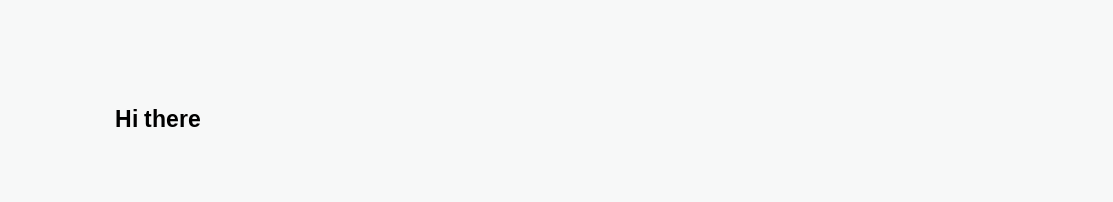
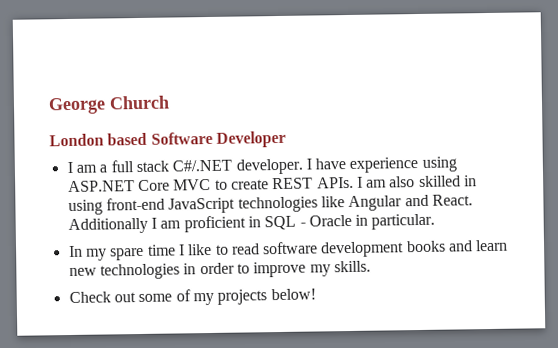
- Hi there
+ George Church
+ London based Software Developer
+ I am a full stack C#/.NET developer. I have experience using ASP.NET Core MVC to create REST APIs. I am also skilled in using front-end JavaScript technologies like Angular and React. Additionally I am proficient in SQL - Oracle in particular.
+ In my spare time I like to read software development books and learn new technologies in order to improve my skills.
+ Check out some of my projects below!

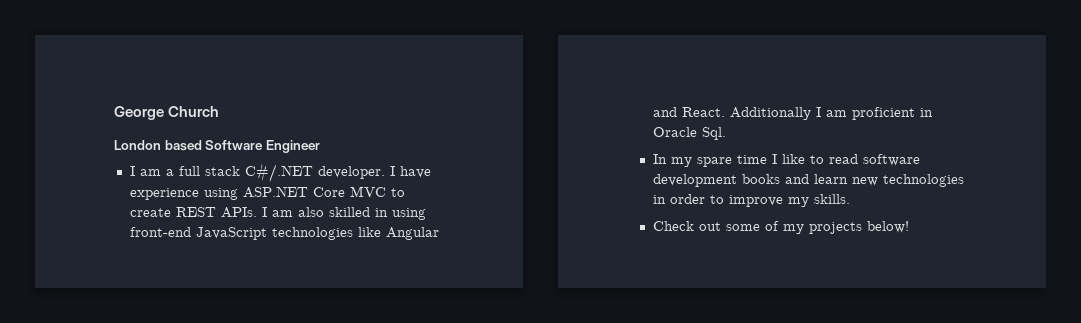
- London based Software Developer
+ London based Software Engineer
- Additionally I am proficient in SQL - Oracle in particular.
+ Additionally I am proficient in Oracle Sql.

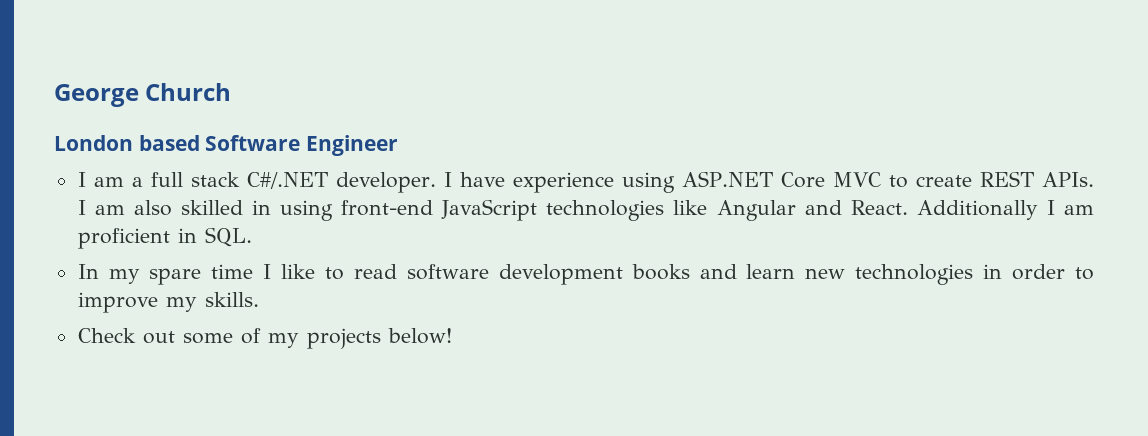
- Additionally I am proficient in Oracle Sql.
+ Additionally I am proficient in SQL.

